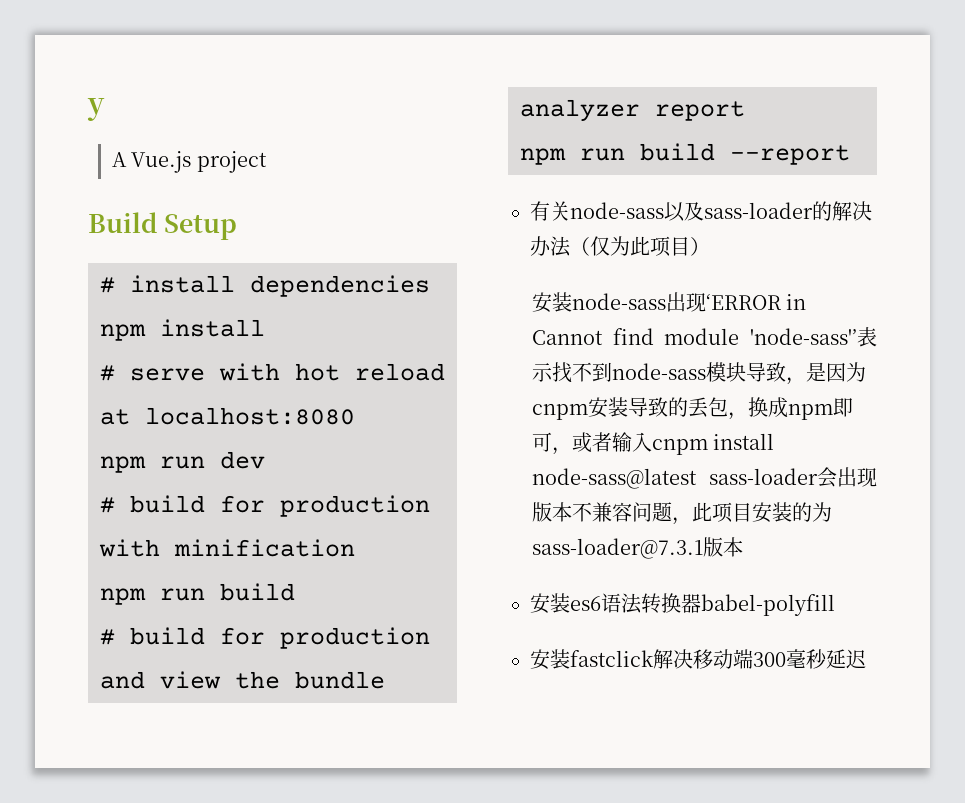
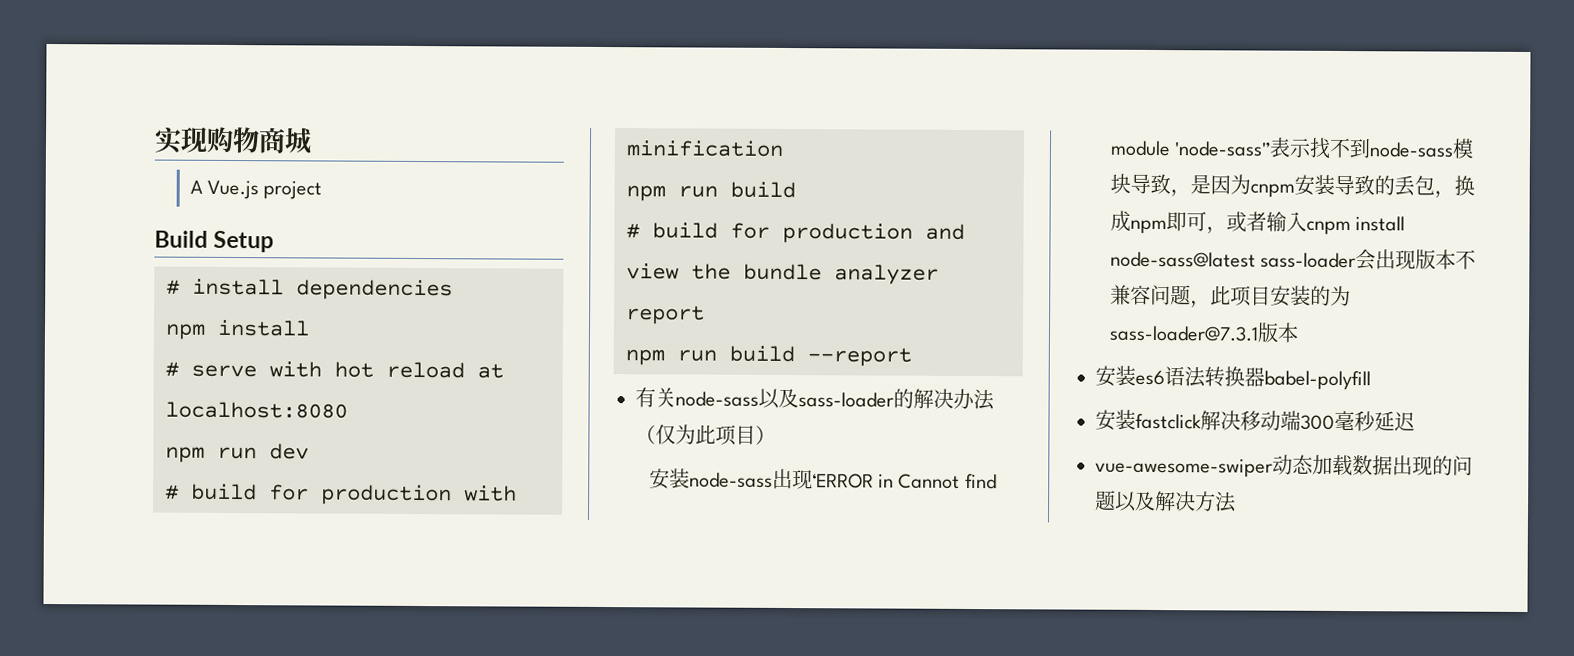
- y
+ 实现购物商城
+ vue-awesome-swiper动态加载数据出现的问题以及解决方法

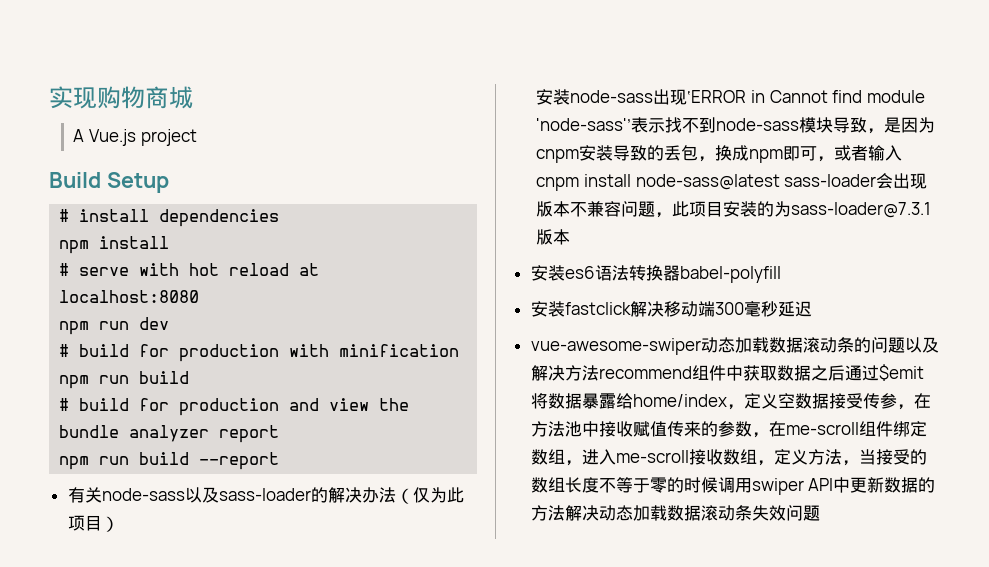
- vue-awesome-swiper动态加载数据出现的问题以及解决方法
+ vue-awesome-swiper动态加载数据滚动条的问题以及解决方法recommend组件中获取数据之后通过$emit将数据暴露给home/index，定义空数据接受传参，在方法池中接收赋值传来的参数，在me-scroll组件绑定数组，进入me-scroll接收数组，定义方法，当接受的数组长度不等于零的时候调用swiper API中更新数据的方法解决动态加载数据滚动条失效问题

